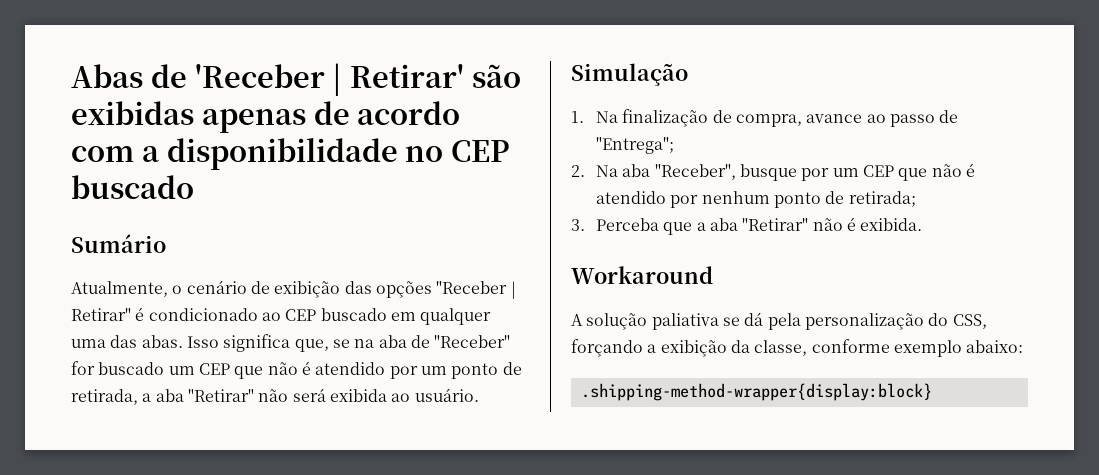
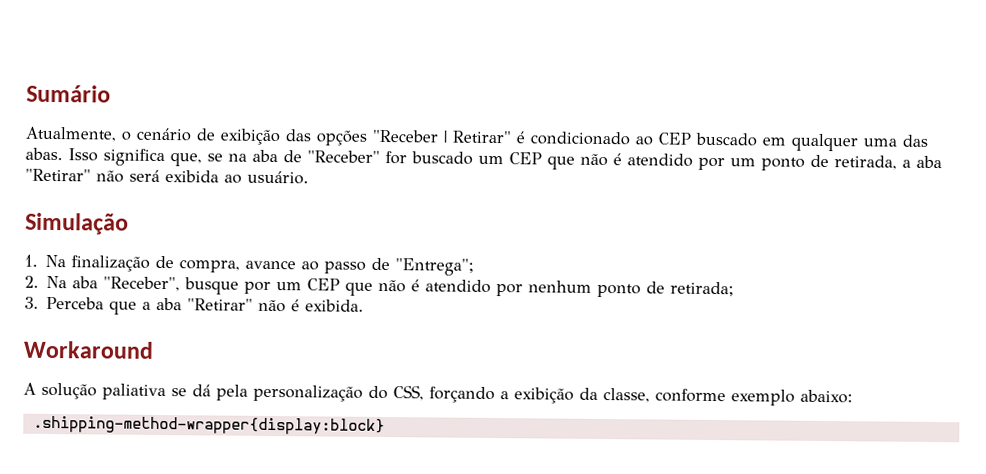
- Abas de 'Receber | Retirar' são exibidas apenas de acordo com a disponibilidade no CEP buscado

